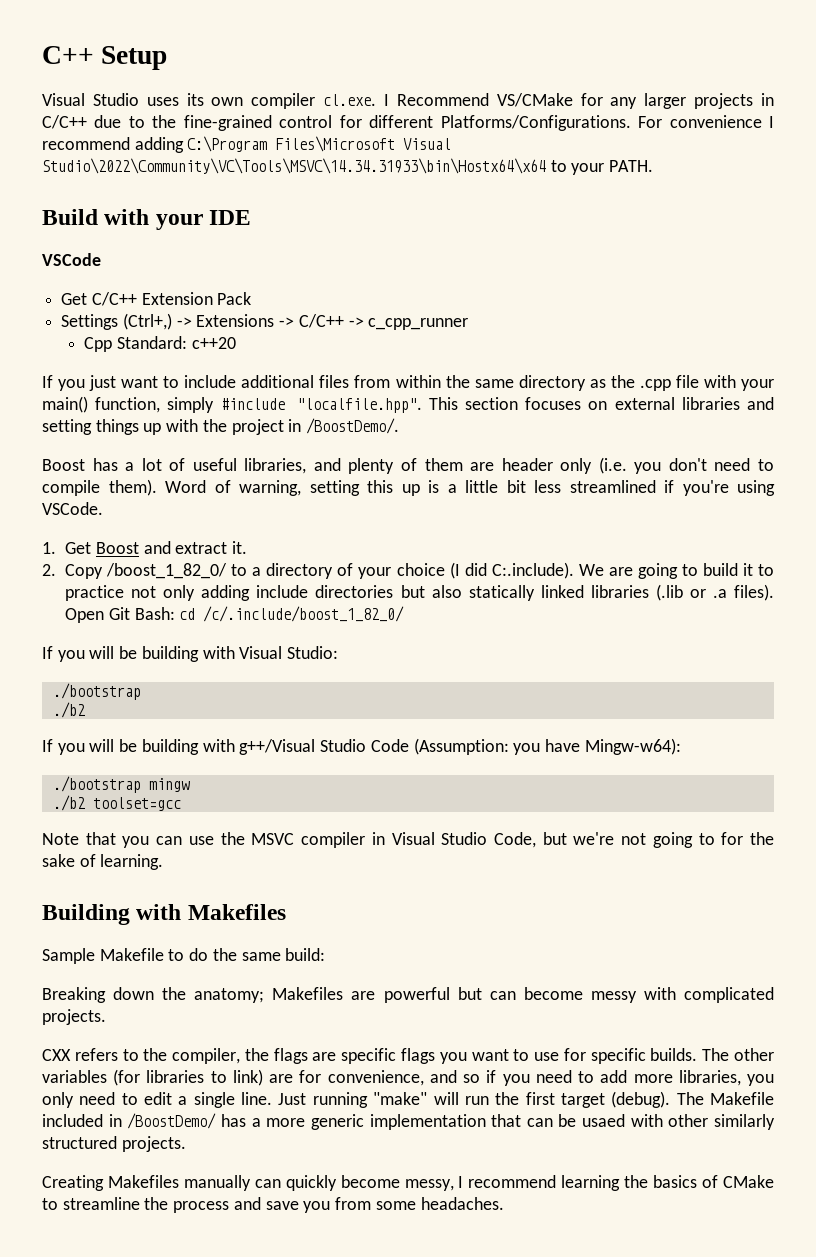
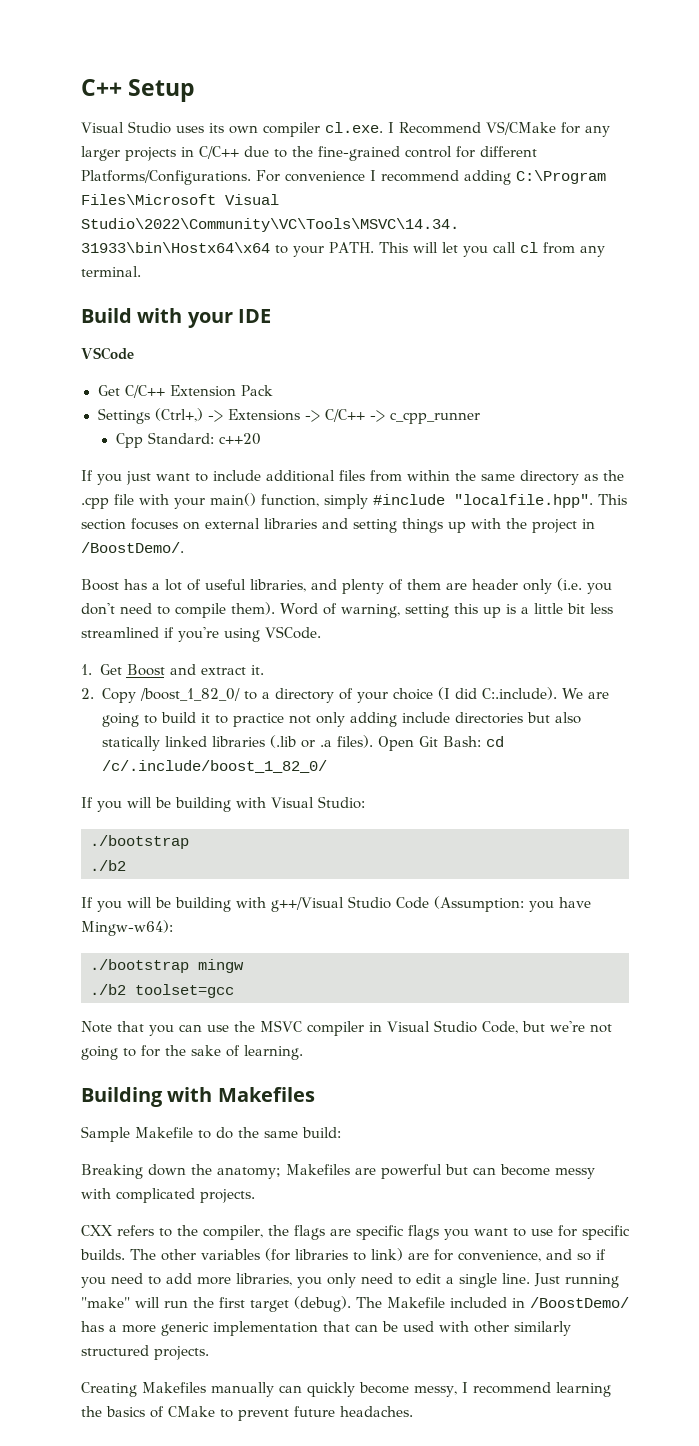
+ This will let you call cl from any terminal.
- The Makefile included in /BoostDemo/ has a more generic implementation that can be usaed with other similarly structured projects.
+ The Makefile included in /BoostDemo/ has a more generic implementation that can be used with other similarly structured projects.
- Creating Makefiles manually can quickly become messy, I recommend learning the basics of CMake to streamline the process and save you from some headaches.
+ Creating Makefiles manually can quickly become messy, I recommend learning the basics of CMake to prevent future headaches.

